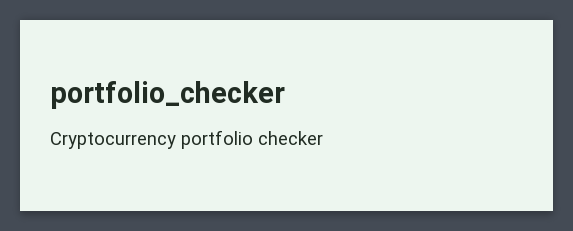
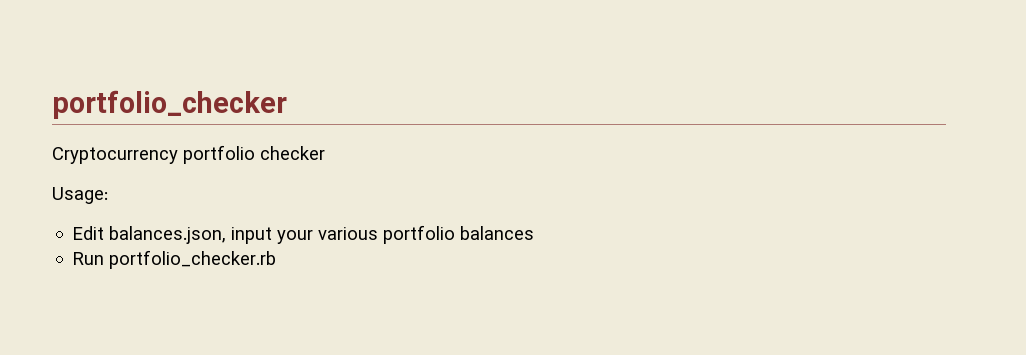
+ Usage:
+ Edit balances.json, input your various portfolio balances
+ Run portfolio_checker.rb

